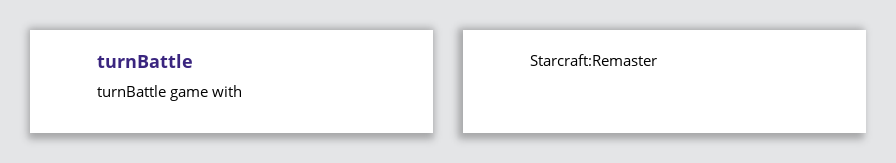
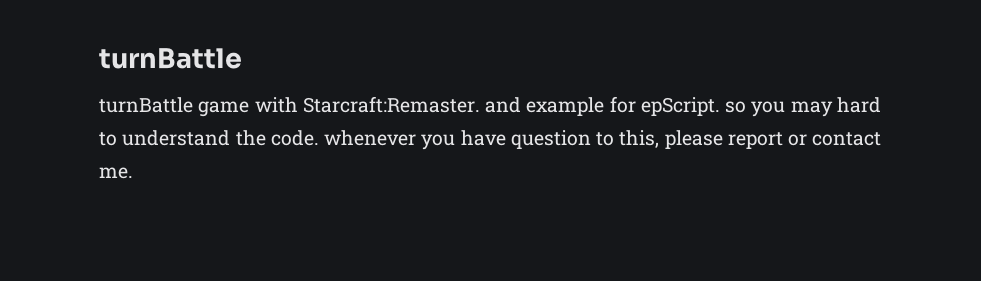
- turnBattle game with Starcraft:Remaster
+ turnBattle game with Starcraft:Remaster. and example for epScript. so you may hard to understand the code. whenever you have question to this, please report or contact me.

